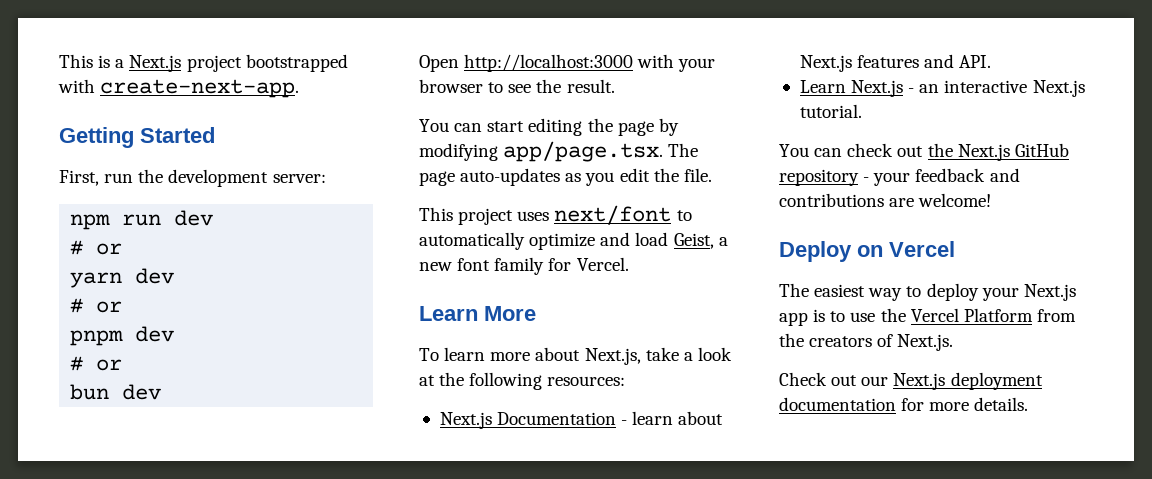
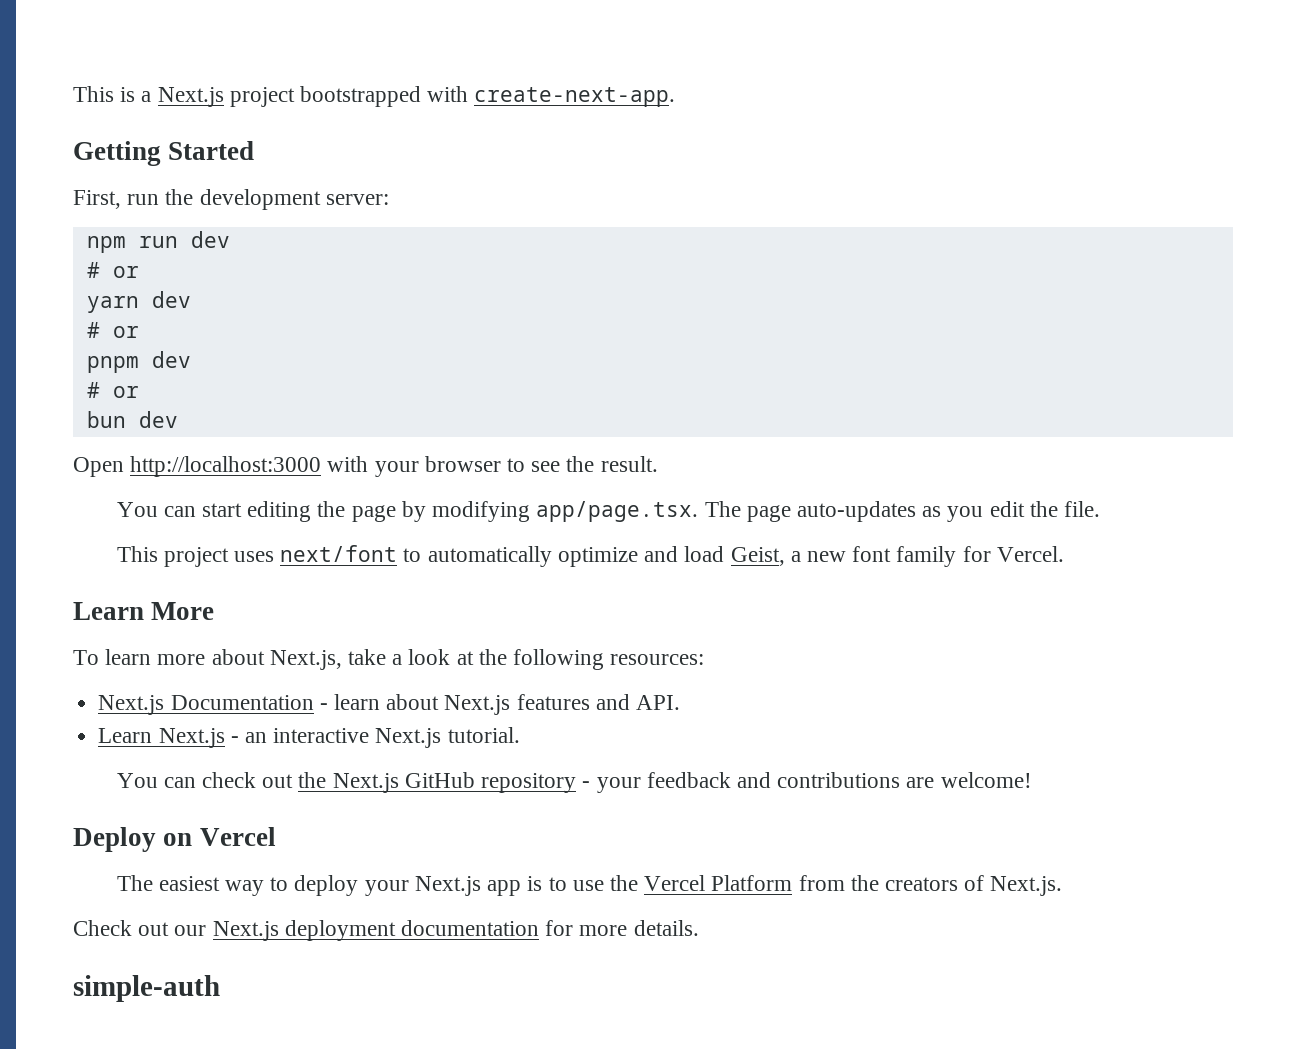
+ simple-auth

